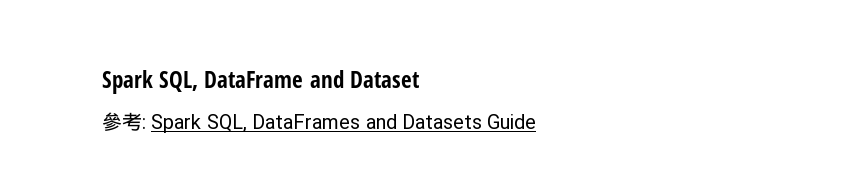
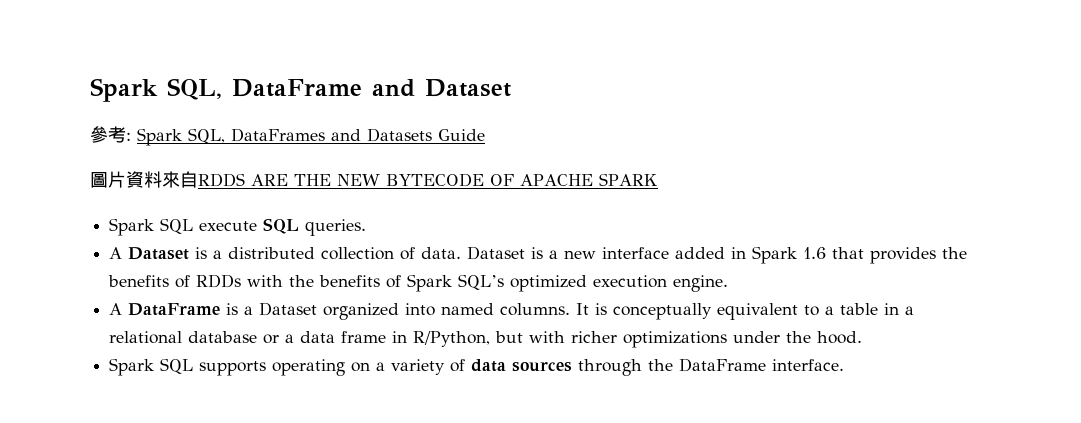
+ 圖片資料來自RDDS ARE THE NEW BYTECODE OF APACHE SPARK
+ Spark SQL execute SQL queries.
+ A Dataset is a distributed collection of data. Dataset is a new interface added in Spark 1.6 that provides the benefits of RDDs with the benefits of Spark SQL’s optimized execution engine.
+ A DataFrame is a Dataset organized into named columns. It is conceptually equivalent to a table in a relational database or a data frame in R/Python, but with richer optimizations under the hood.
+ Spark SQL supports operating on a variety of data sources through the DataFrame interface.

